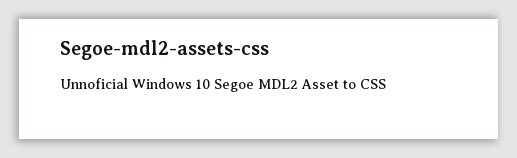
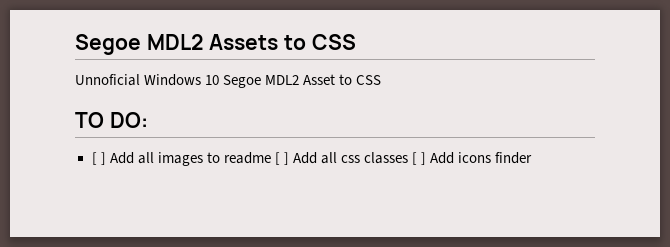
- Segoe-mdl2-assets-css
+ Segoe MDL2 Assets to CSS
+ TO DO:
+ [ ] Add all images to readme [ ] Add all css classes [ ] Add icons finder

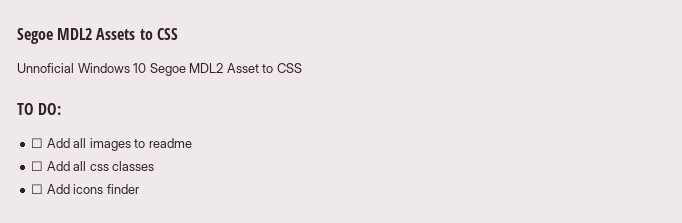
- [ ] Add all images to readme [ ] Add all css classes [ ] Add icons finder
+ ☐ Add all images to readme
+ ☐ Add all css classes
+ ☐ Add icons finder

